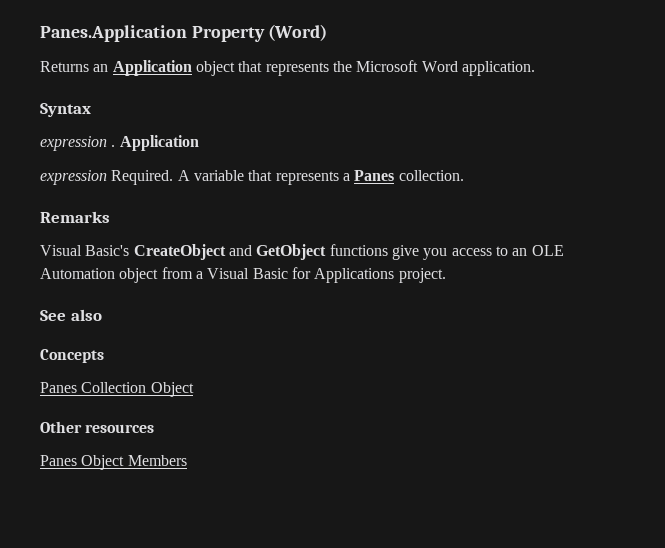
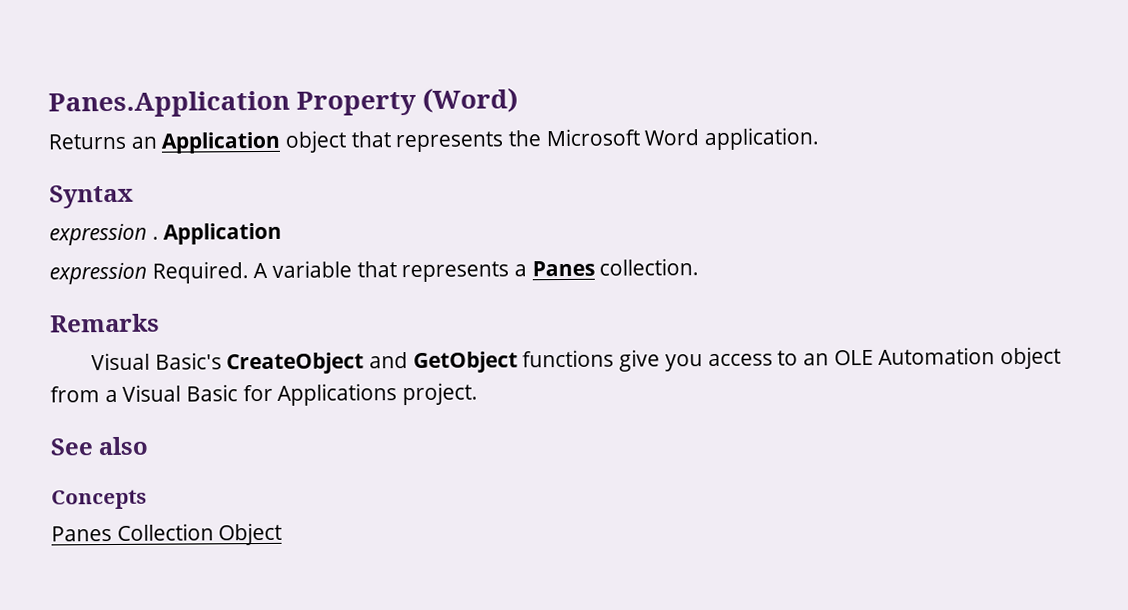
- Other resources
- Panes Object Members

